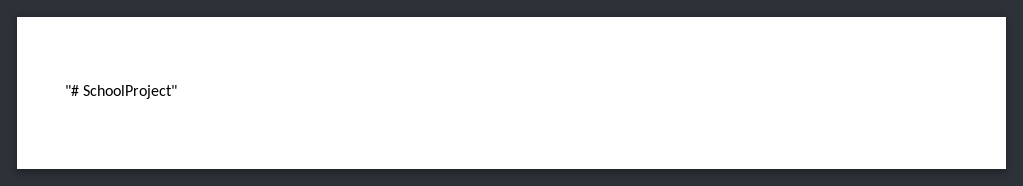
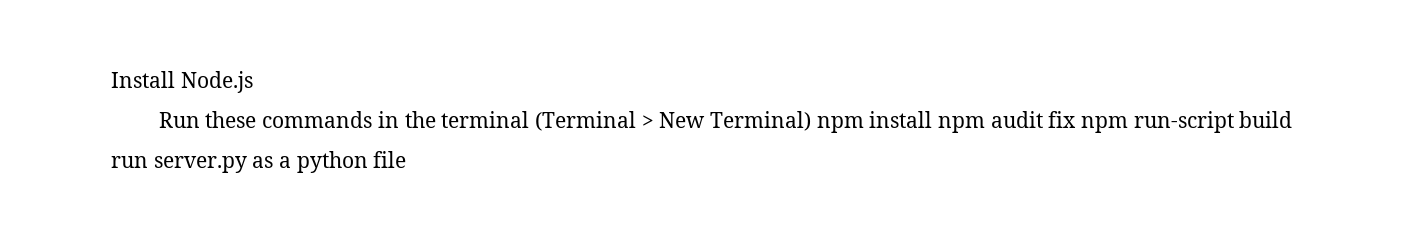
- "# SchoolProject"
+ Install Node.js
+ Run these commands in the terminal (Terminal > New Terminal) npm install npm audit fix npm run-script build
+ run server.py as a python file

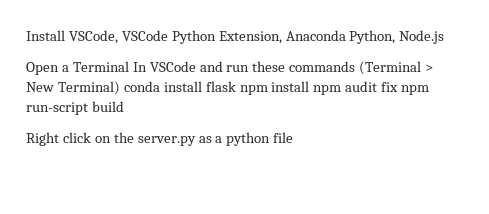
- Install Node.js
- Run these commands in the terminal (Terminal > New Terminal) npm install npm audit fix npm run-script build
+ Install VSCode, VSCode Python Extension, Anaconda Python, Node.js
+ Open a Terminal In VSCode and run these commands (Terminal > New Terminal) conda install flask npm install npm audit fix npm run-script build
- run server.py as a python file
+ Right click on the server.py as a python file

